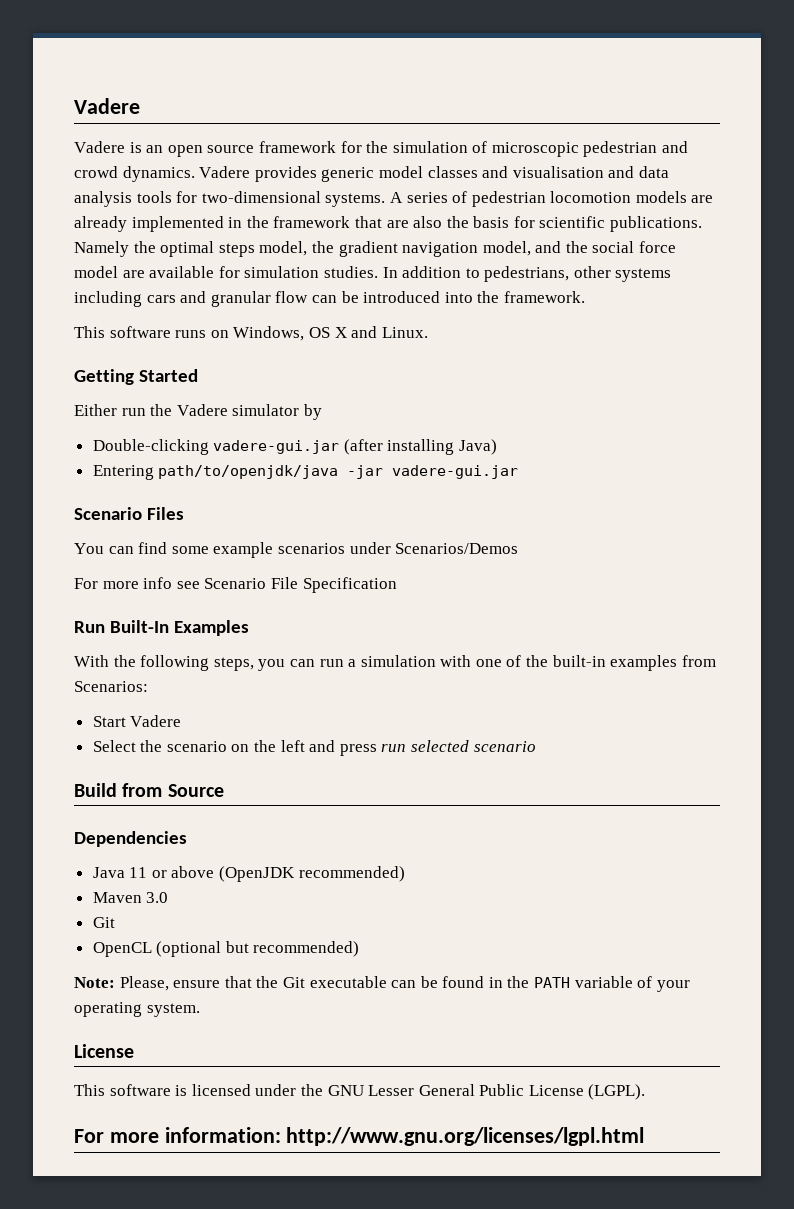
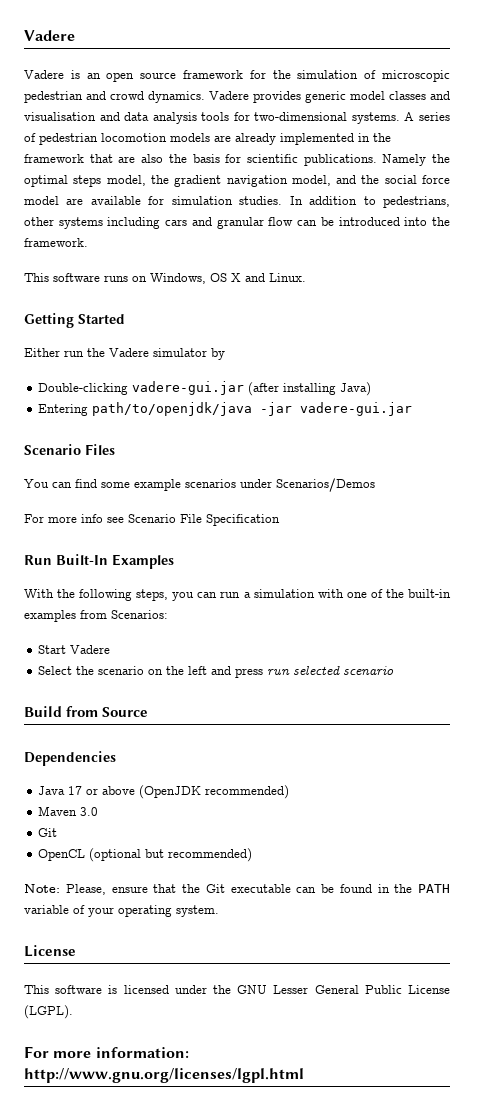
- Java 11 or above (OpenJDK recommended)
+ Java 17 or above (OpenJDK recommended)

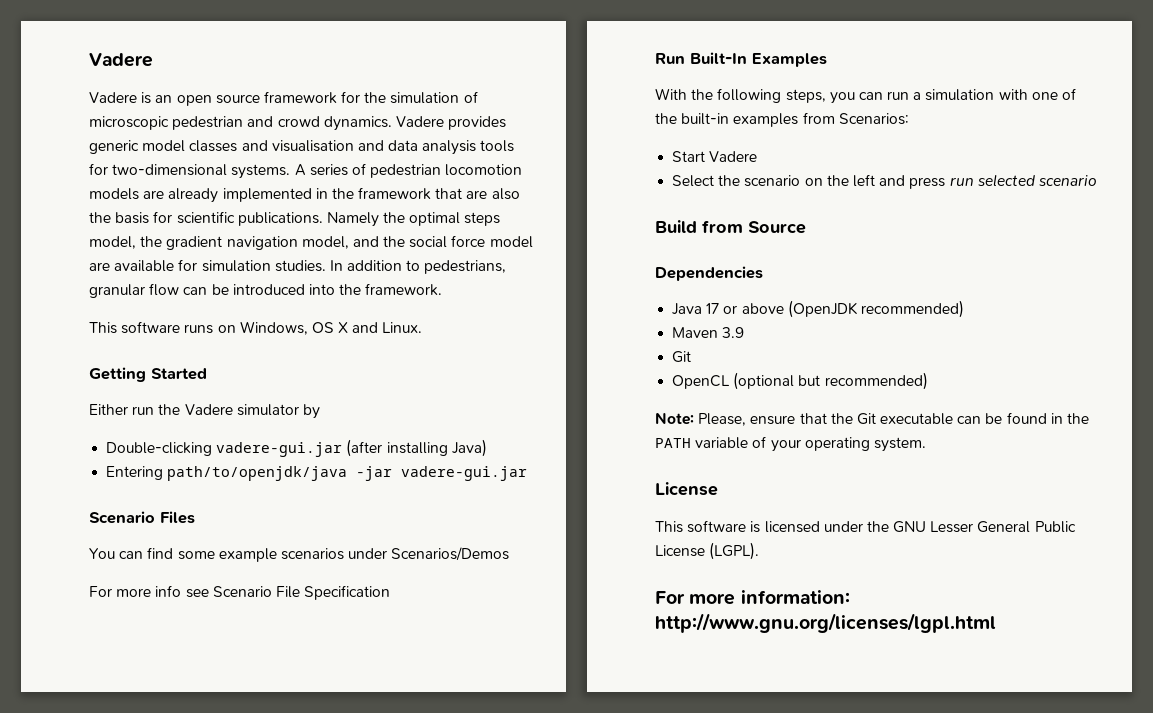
- In addition to pedestrians, other systems including cars and granular flow can be introduced into the framework.
+ In addition to pedestrians, granular flow can be introduced into the framework.
- Maven 3.0
+ Maven 3.9

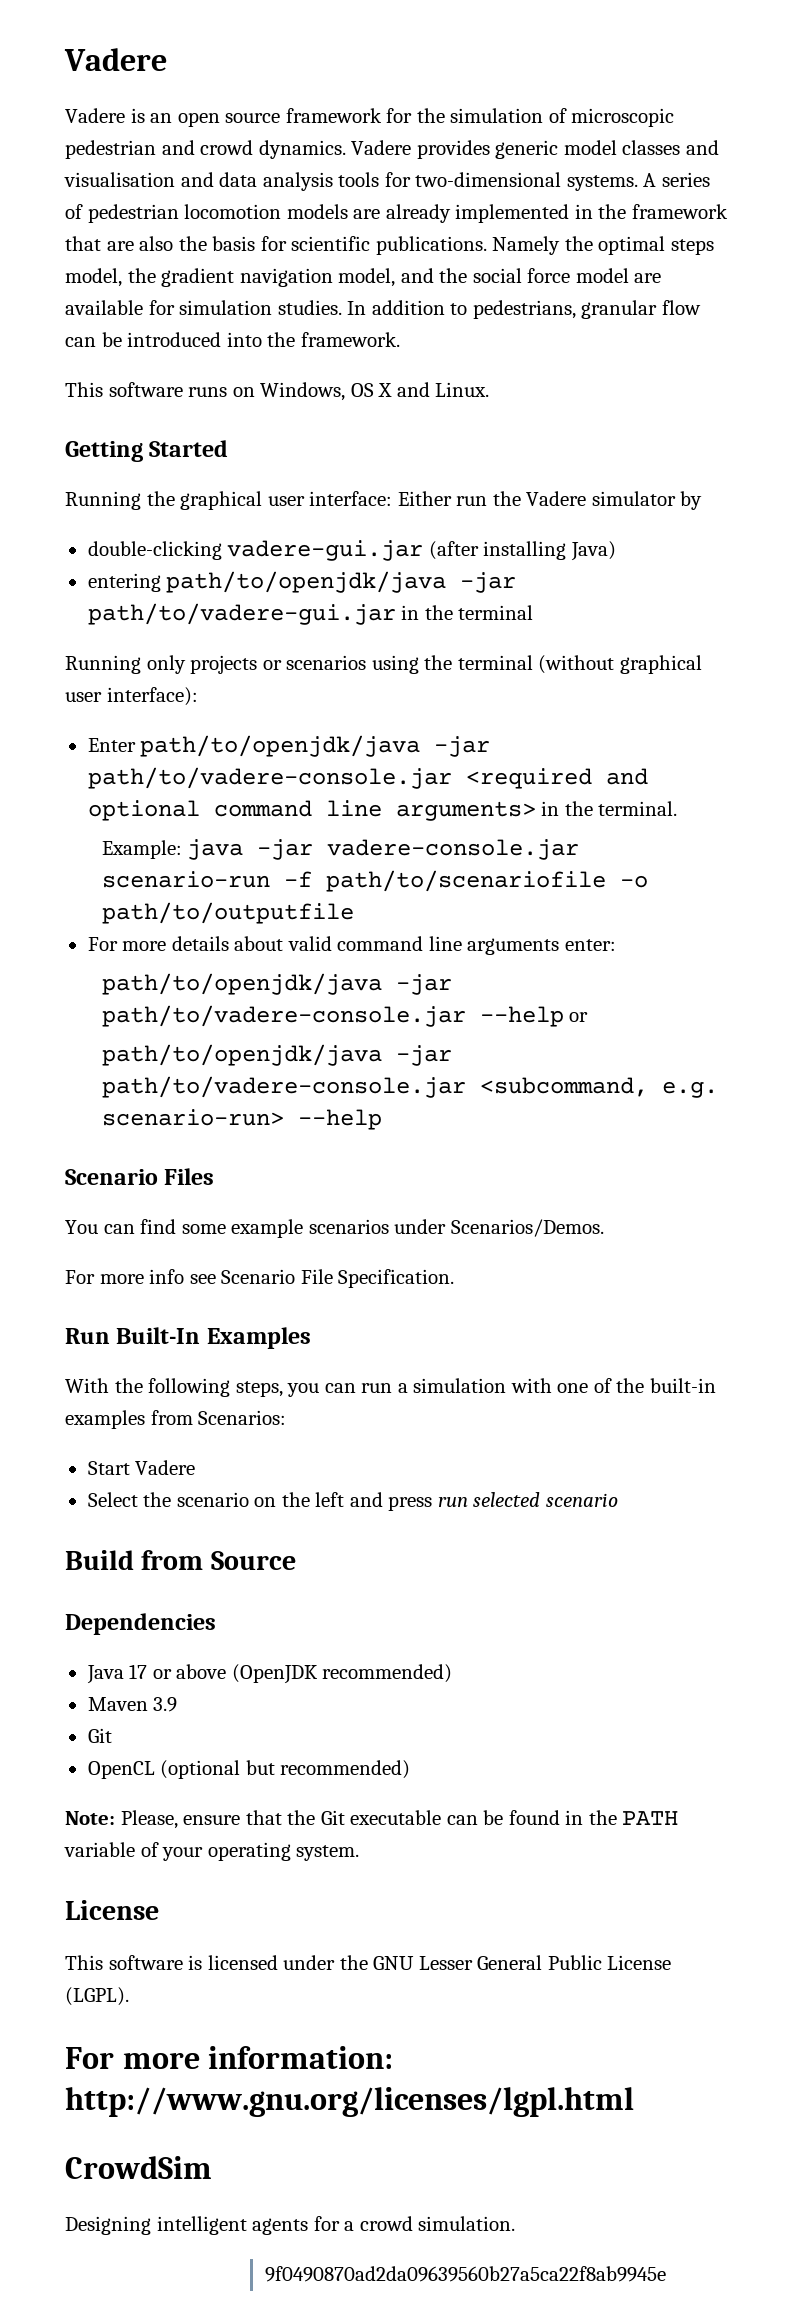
- Either run the Vadere simulator by
+ Running the graphical user interface: Either run the Vadere simulator by
- Double-clicking vadere-gui.jar (after installing Java)
+ double-clicking vadere-gui.jar (after installing Java)
- Entering path/to/openjdk/java -jar vadere-gui.jar
+ entering path/to/openjdk/java -jar path/to/vadere-gui.jar in the terminal
+ Running only projects or scenarios using the terminal (without graphical user interface):
+ Enter path/to/openjdk/java -jar path/to/vadere-console.jar <required and optional command line arguments> in the terminal.
+ Example: java -jar vadere-console.jar scenario-run -f path/to/scenariofile -o path/to/outputfile
+ For more details about valid command line arguments enter:
+ path/to/openjdk/java -jar path/to/vadere-console.jar --help or
+ path/to/openjdk/java -jar path/to/vadere-console.jar <subcommand, e.g. scenario-run> --help
- You can find some example scenarios under Scenarios/Demos
+ You can find some example scenarios under Scenarios/Demos.
- For more info see Scenario File Specification
+ For more info see Scenario File Specification.
+ CrowdSim
+ Designing intelligent agents for a crowd simulation.
+ 9f0490870ad2da09639560b27a5ca22f8ab9945e

